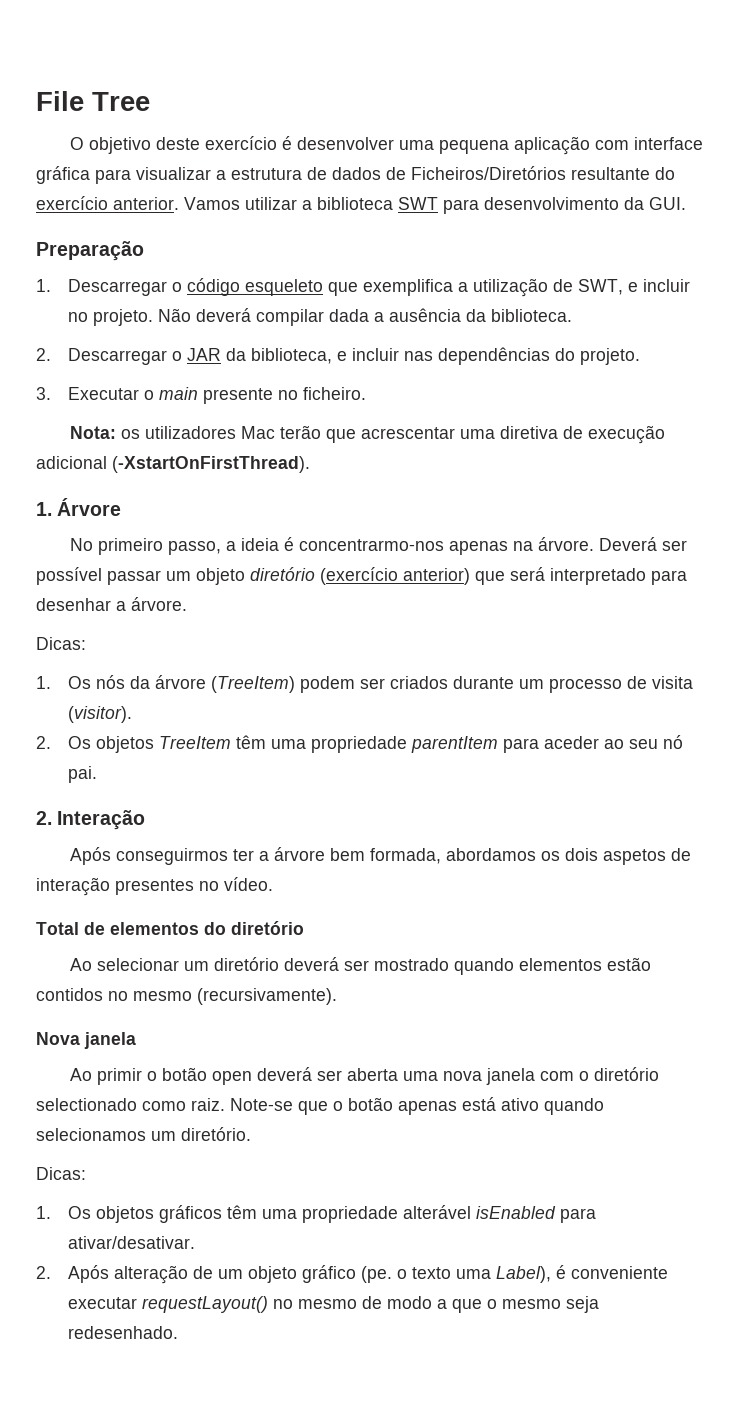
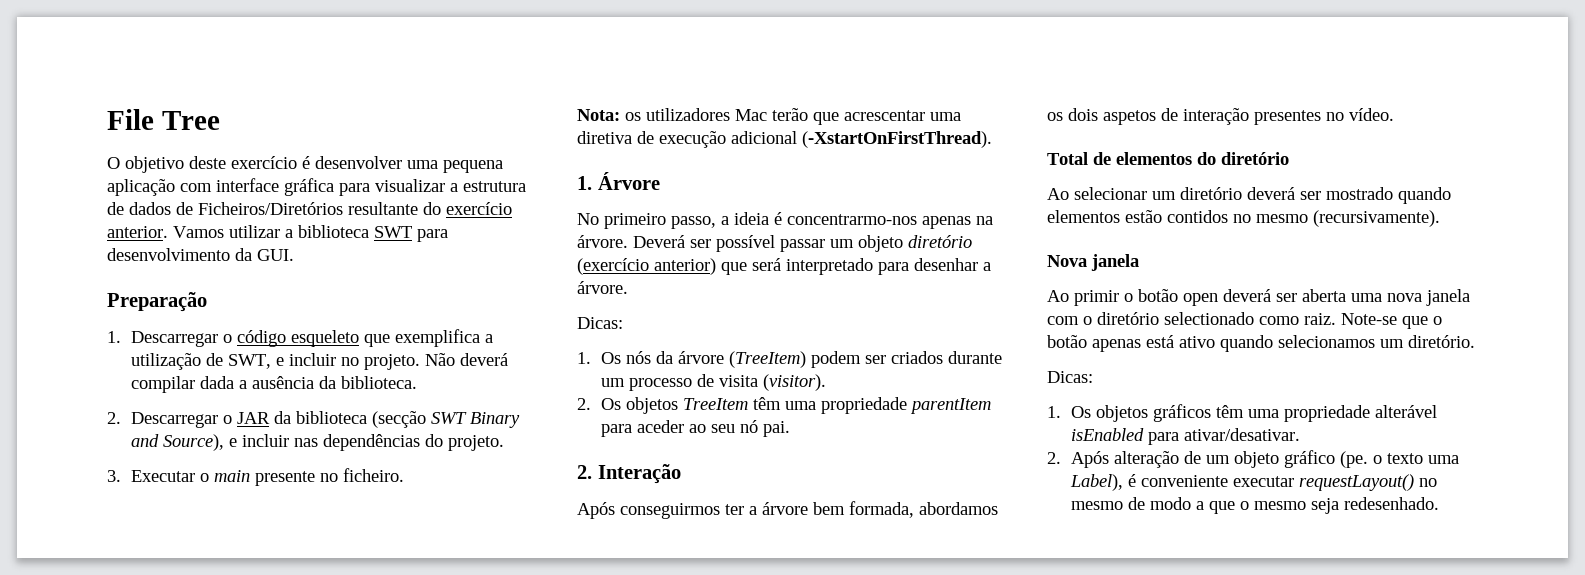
- 2. Descarregar o JAR da biblioteca, e incluir nas dependências do projeto.
+ 2. Descarregar o JAR da biblioteca (secção SWT Binary and Source), e incluir nas dependências do projeto.

